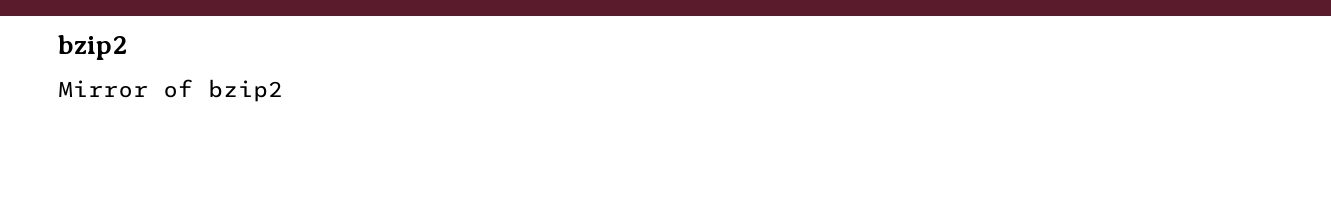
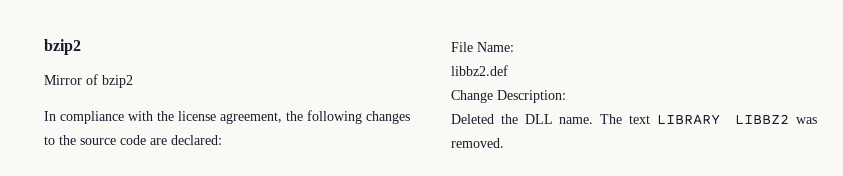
+ In compliance with the license agreement, the following changes to the source code are declared:
+ File Name:
+ libbz2.def
+ Change Description:
+ Deleted the DLL name. The text LIBRARY LIBBZ2 was removed.

